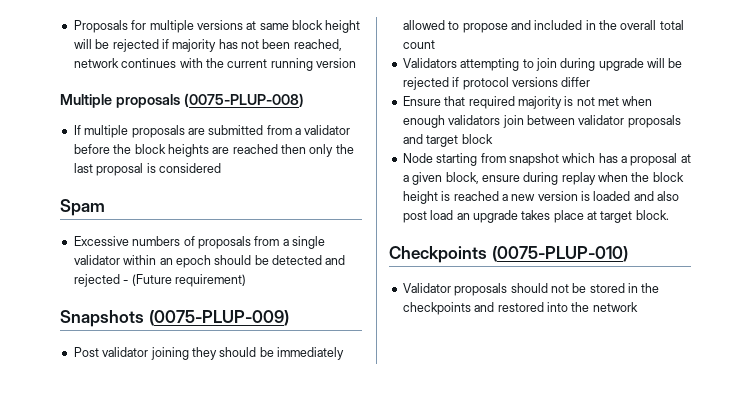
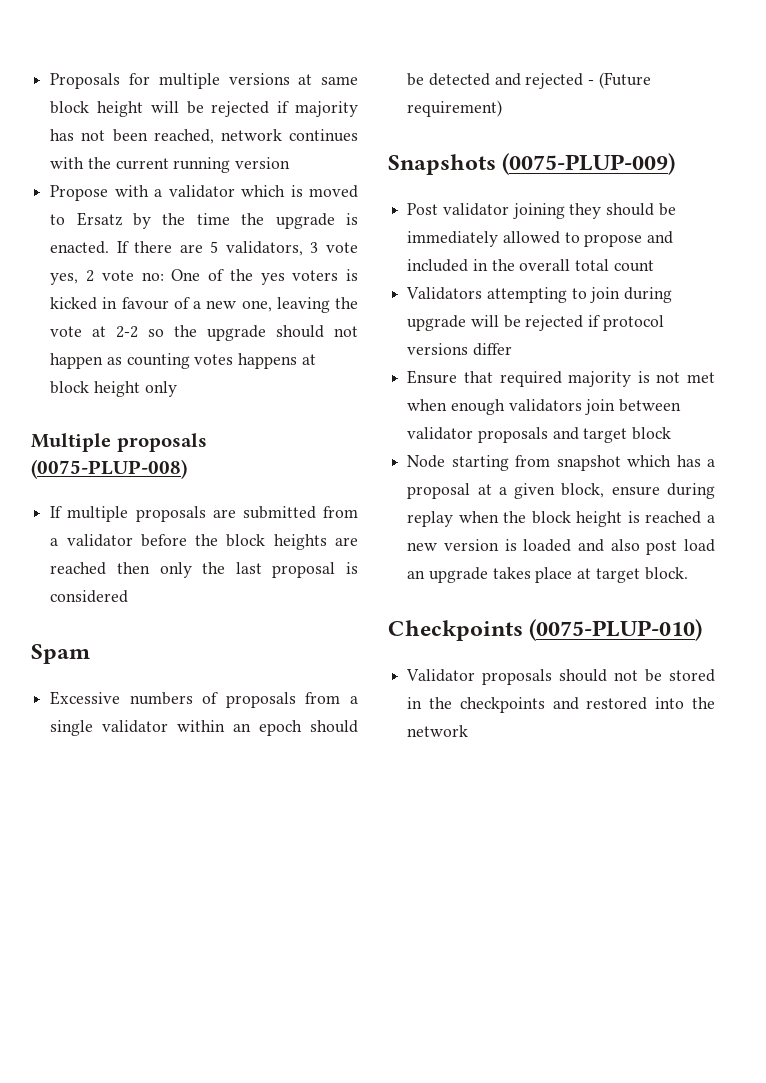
+ Propose with a validator which is moved to Ersatz by the time the upgrade is enacted. If there are 5 validators, 3 vote yes, 2 vote no: One of the yes voters is kicked in favour of a new one, leaving the vote at 2-2 so the upgrade should not happen as counting votes happens at block height only

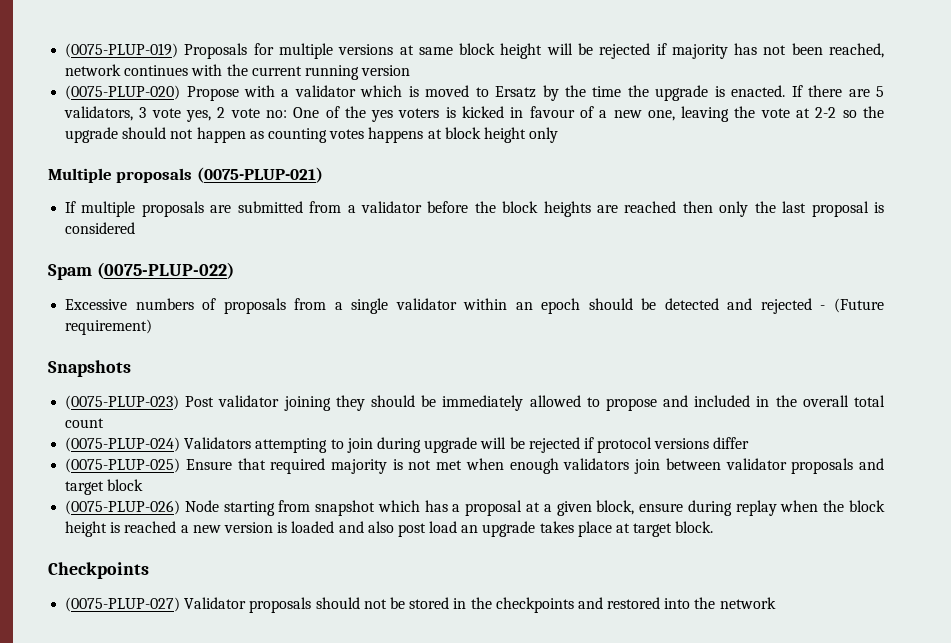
- Proposals for multiple versions at same block height will be rejected if majority has not been reached, network continues with the current running version
+ (0075-PLUP-019) Proposals for multiple versions at same block height will be rejected if majority has not been reached, network continues with the current running version
- Propose with a validator which is moved to Ersatz by the time the upgrade is enacted.
+ (0075-PLUP-020) Propose with a validator which is moved to Ersatz by the time the upgrade is enacted.
- Multiple proposals (0075-PLUP-008)
+ Multiple proposals (0075-PLUP-021)
- Spam
+ Spam (0075-PLUP-022)
- Snapshots (0075-PLUP-009)
- Post validator joining they should be immediately allowed to propose and included in the overall total count
+ Snapshots
+ (0075-PLUP-023) Post validator joining they should be immediately allowed to propose and included in the overall total count
- Validators attempting to join during upgrade will be rejected if protocol versions differ
+ (0075-PLUP-024) Validators attempting to join during upgrade will be rejected if protocol versions differ
- Ensure that required majority is not met when enough validators join between validator proposals and target block
+ (0075-PLUP-025) Ensure that required majority is not met when enough validators join between validator proposals and target block
- Node starting from snapshot which has a proposal at a given block, ensure during replay when the block height is reached a new version is loaded and also post load an upgrade takes place at target block.
+ (0075-PLUP-026) Node starting from snapshot which has a proposal at a given block, ensure during replay when the block height is reached a new version is loaded and also post load an upgrade takes place at target block.
- Checkpoints (0075-PLUP-010)
- Validator proposals should not be stored in the checkpoints and restored into the network
+ Checkpoints
+ (0075-PLUP-027) Validator proposals should not be stored in the checkpoints and restored into the network

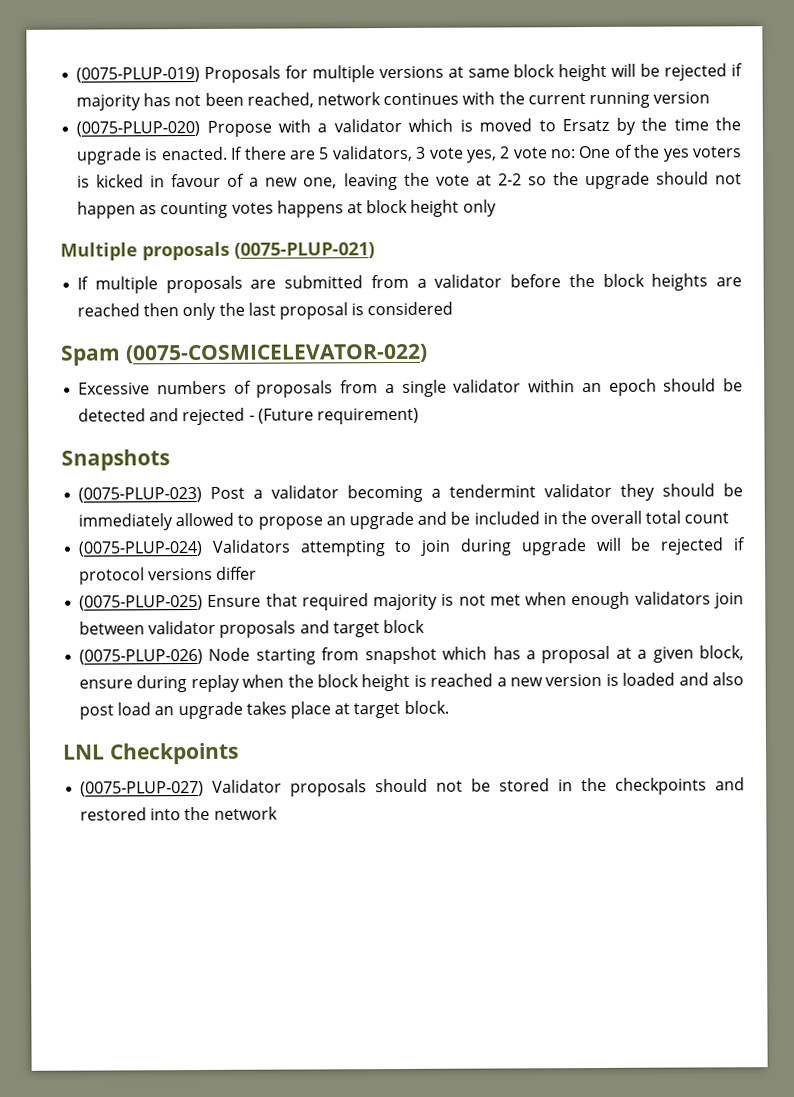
- Spam (0075-PLUP-022)
+ Spam (0075-COSMICELEVATOR-022)
- (0075-PLUP-023) Post validator joining they should be immediately allowed to propose and included in the overall total count
+ (0075-PLUP-023) Post a validator becoming a tendermint validator they should be immediately allowed to propose an upgrade and be included in the overall total count
- Checkpoints
+ LNL Checkpoints

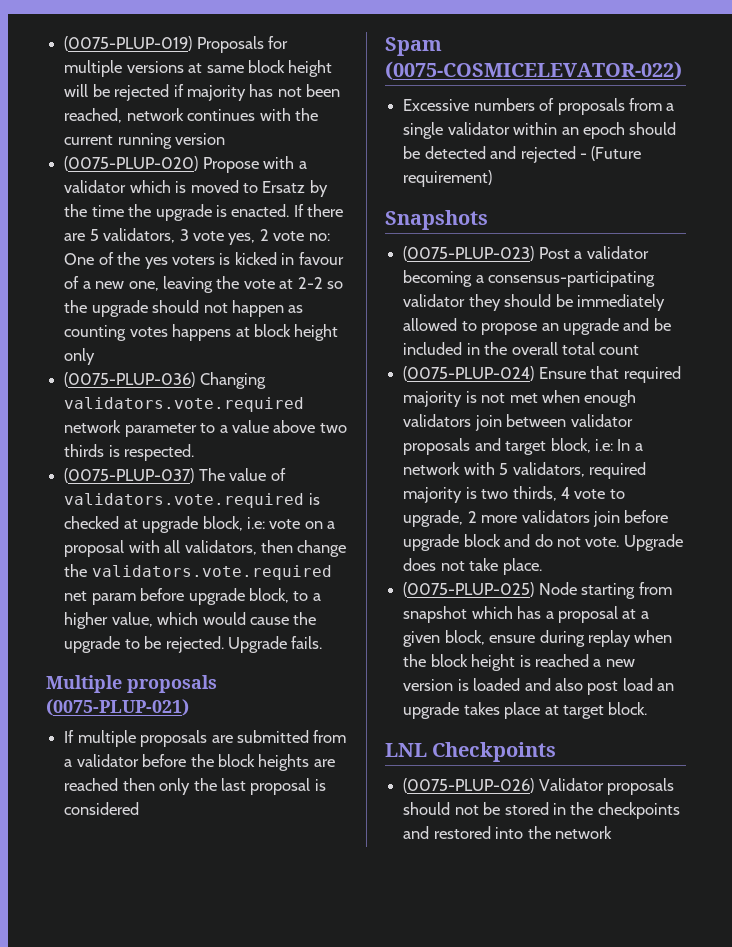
+ (0075-PLUP-036) Changing validators.vote.required network parameter to a value above two thirds is respected.
+ (0075-PLUP-037) The value of validators.vote.required is checked at upgrade block, i.e: vote on a proposal with all validators, then change the validators.vote.required net param before upgrade block, to a higher value, which would cause the upgrade to be rejected. Upgrade fails.
- (0075-PLUP-023) Post a validator becoming a tendermint validator they should be immediately allowed to propose an upgrade and be included in the overall total count
+ (0075-PLUP-023) Post a validator becoming a consensus-participating validator they should be immediately allowed to propose an upgrade and be included in the overall total count
- (0075-PLUP-024) Validators attempting to join during upgrade will be rejected if protocol versions differ
- (0075-PLUP-025) Ensure that required majority is not met when enough validators join between validator proposals and target block
- (0075-PLUP-026) Node starting from snapshot which has a proposal at a given block, ensure during replay when the block height is reached a new version is loaded and also post load an upgrade takes place at target block.
+ (0075-PLUP-024) Ensure that required majority is not met when enough validators join between validator proposals and target block, i.e: In a network with 5 validators, required majority is two thirds, 4 vote to upgrade, 2 more validators join before upgrade block and do not vote. Upgrade does not take place.
+ (0075-PLUP-025) Node starting from snapshot which has a proposal at a given block, ensure during replay when the block height is reached a new version is loaded and also post load an upgrade takes place at target block.
- (0075-PLUP-027) Validator proposals should not be stored in the checkpoints and restored into the network
+ (0075-PLUP-026) Validator proposals should not be stored in the checkpoints and restored into the network

